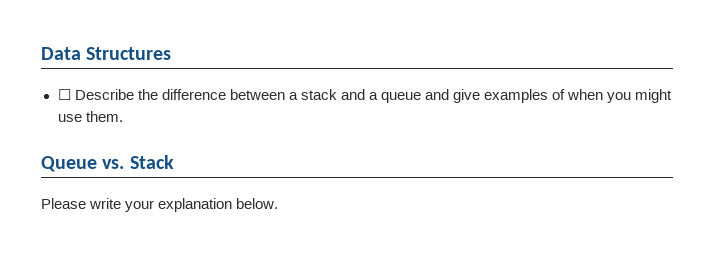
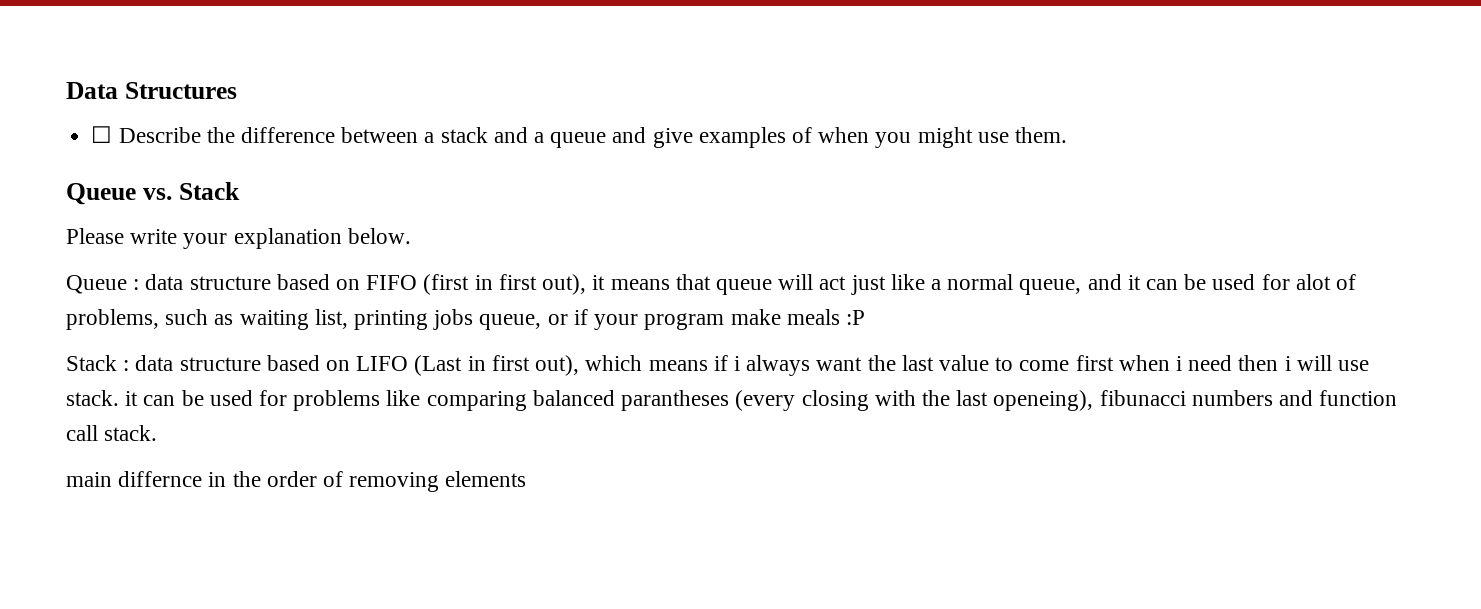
+ Queue : data structure based on FIFO (first in first out), it means that queue will act just like a normal queue, and it can be used for alot of problems, such as waiting list, printing jobs queue, or if your program make meals :P
+ Stack : data structure based on LIFO (Last in first out), which means if i always want the last value to come first when i need then i will use stack. it can be used for problems like comparing balanced parantheses (every closing with the last openeing), fibunacci numbers and function call stack.
+ main differnce in the order of removing elements

